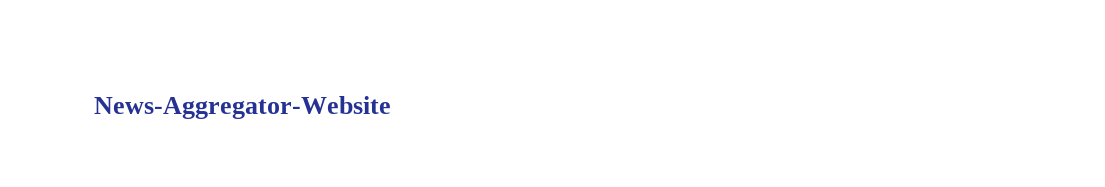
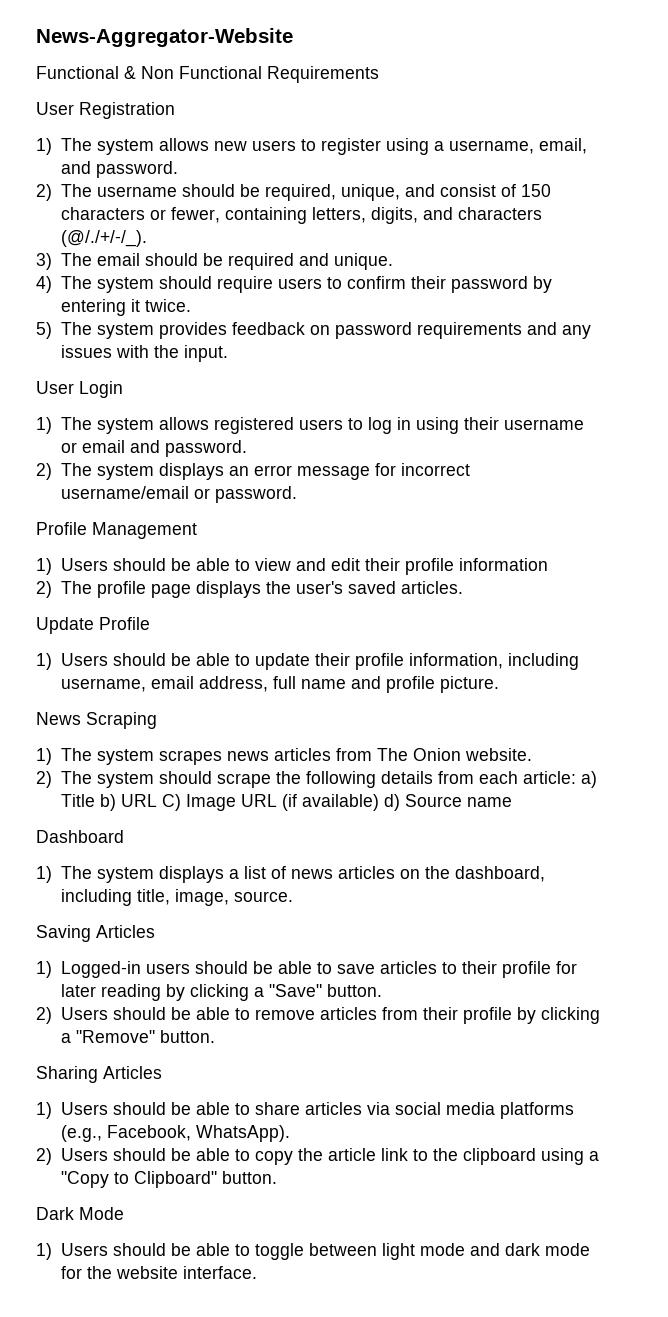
+ Functional & Non Functional Requirements
+ User Registration
+ 1) The system allows new users to register using a username, email, and password.
+ 2) The username should be required, unique, and consist of 150 characters or fewer, containing letters, digits, and characters (@/./+/-/_).
+ 3) The email should be required and unique.
+ 4) The system should require users to confirm their password by entering it twice.
+ 5) The system provides feedback on password requirements and any issues with the input.
+ User Login
+ 1) The system allows registered users to log in using their username or email and password.
+ 2) The system displays an error message for incorrect username/email or password.
+ Profile Management
+ 1) Users should be able to view and edit their profile information
+ 2) The profile page displays the user's saved articles.
+ Update Profile
+ 1) Users should be able to update their profile information, including username, email address, full name and profile picture.
+ News Scraping
+ 1) The system scrapes news articles from The Onion website.
+ 2) The system should scrape the following details from each article: a) Title b) URL C) Image URL (if available) d) Source name
+ Dashboard
+ 1) The system displays a list of news articles on the dashboard, including title, image, source.
+ Saving Articles
+ 1) Logged-in users should be able to save articles to their profile for later reading by clicking a "Save" button.
+ 2) Users should be able to remove articles from their profile by clicking a "Remove" button.
+ Sharing Articles
+ 1) Users should be able to share articles via social media platforms (e.g., Facebook, WhatsApp).
+ 2) Users should be able to copy the article link to the clipboard using a "Copy to Clipboard" button.
+ Dark Mode
+ 1) Users should be able to toggle between light mode and dark mode for the website interface.

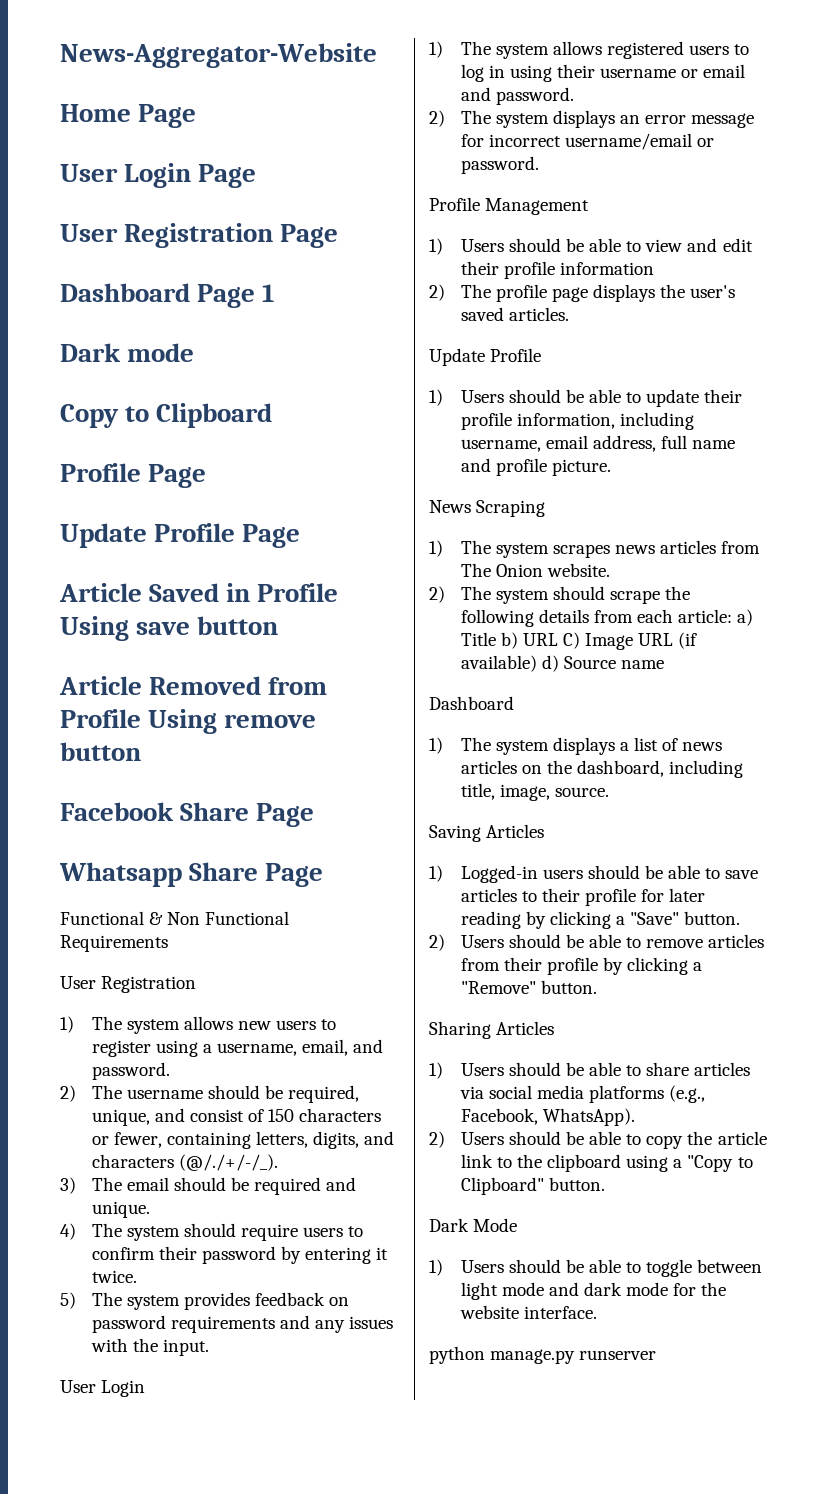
+ Home Page
+ User Login Page
+ User Registration Page
+ Dashboard Page 1
+ Dark mode
+ Copy to Clipboard
+ Profile Page
+ Update Profile Page
+ Article Saved in Profile Using save button
+ Article Removed from Profile Using remove button
+ Facebook Share Page
+ Whatsapp Share Page
+ python manage.py runserver

